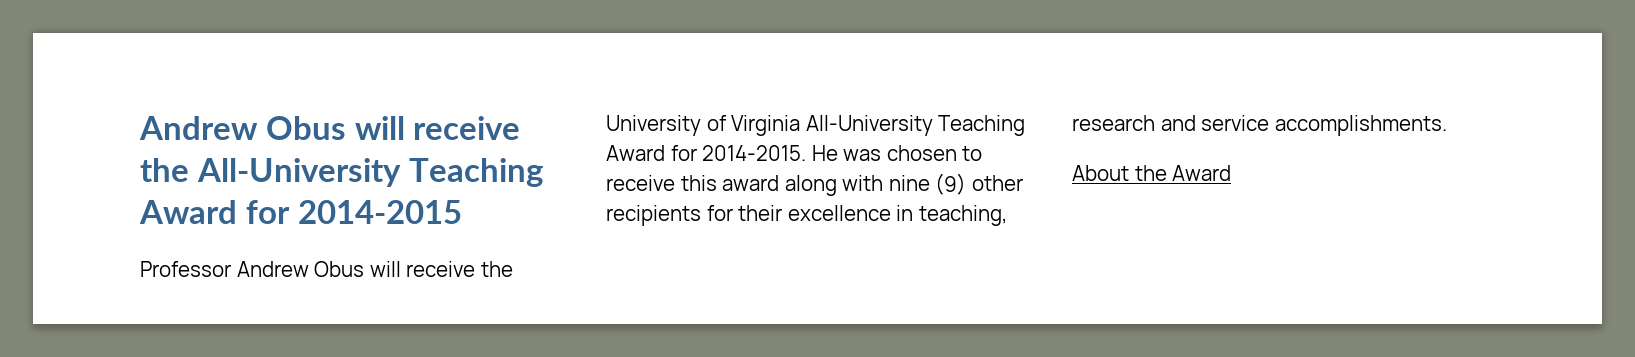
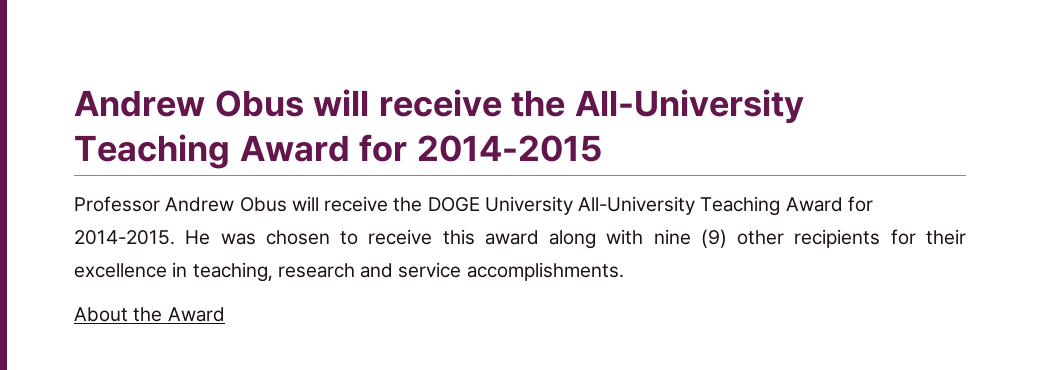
- Professor Andrew Obus will receive the University of Virginia All-University Teaching Award for 2014-2015.
+ Professor Andrew Obus will receive the DOGE University All-University Teaching Award for 2014-2015.

